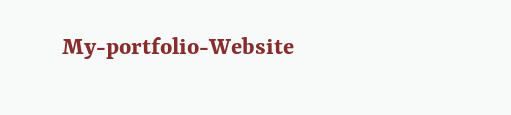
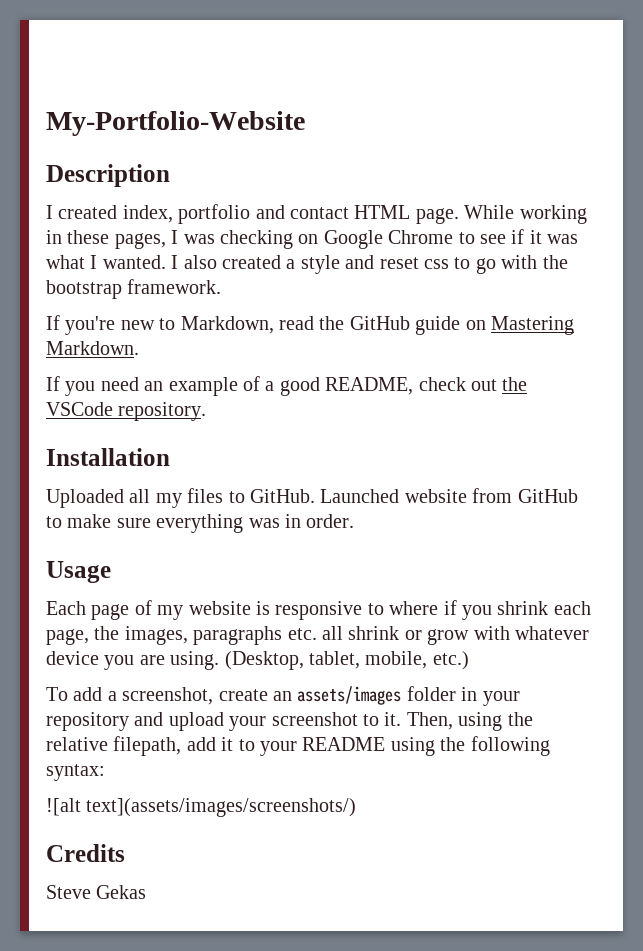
- My-portfolio-Website
+ My-Portfolio-Website
+ Description
+ I created index, portfolio and contact HTML page. While working in these pages, I was checking on Google Chrome to see if it was what I wanted. I also created a style and reset css to go with the bootstrap framework.
+ If you're new to Markdown, read the GitHub guide on Mastering Markdown.
+ If you need an example of a good README, check out the VSCode repository.
+ Installation
+ Uploaded all my files to GitHub. Launched website from GitHub to make sure everything was in order.
+ Usage
+ Each page of my website is responsive to where if you shrink each page, the images, paragraphs etc. all shrink or grow with whatever device you are using. (Desktop, tablet, mobile, etc.)
+ To add a screenshot, create an assets/images folder in your repository and upload your screenshot to it. Then, using the relative filepath, add it to your README using the following syntax:
+ ![alt text](assets/images/screenshots/)
+ Credits
+ Steve Gekas

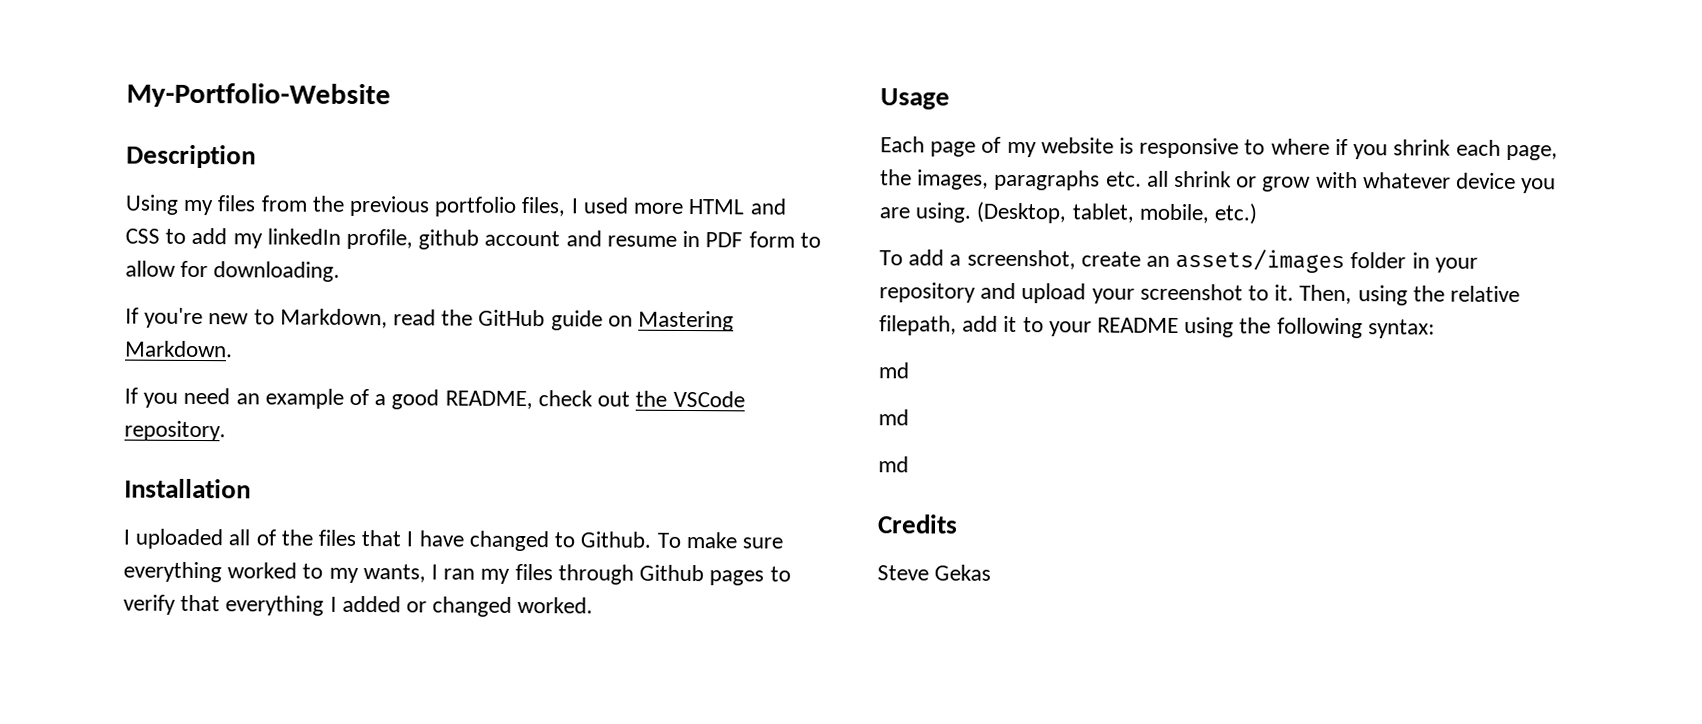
- I created index, portfolio and contact HTML page. While working in these pages, I was checking on Google Chrome to see if it was what I wanted. I also created a style and reset css to go with the bootstrap framework.
+ Using my files from the previous portfolio files, I used more HTML and CSS to add my linkedIn profile, github account and resume in PDF form to allow for downloading.
- Uploaded all my files to GitHub. Launched website from GitHub to make sure everything was in order.
+ I uploaded all of the files that I have changed to Github. To make sure everything worked to my wants, I ran my files through Github pages to verify that everything I added or changed worked.
  Then, using the relative filepath, add it to your README using the following syntax:
- ![alt text](assets/images/screenshots/)
+ md
+ md
+ md

